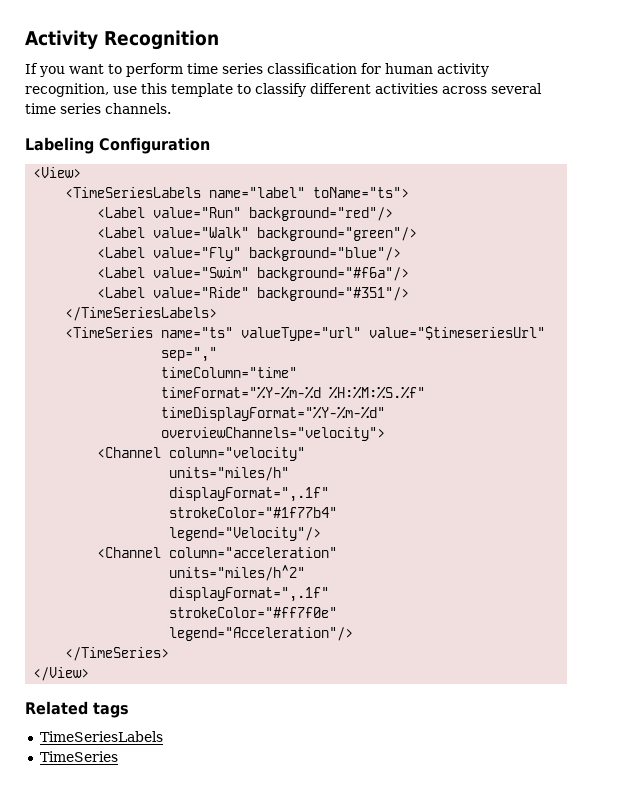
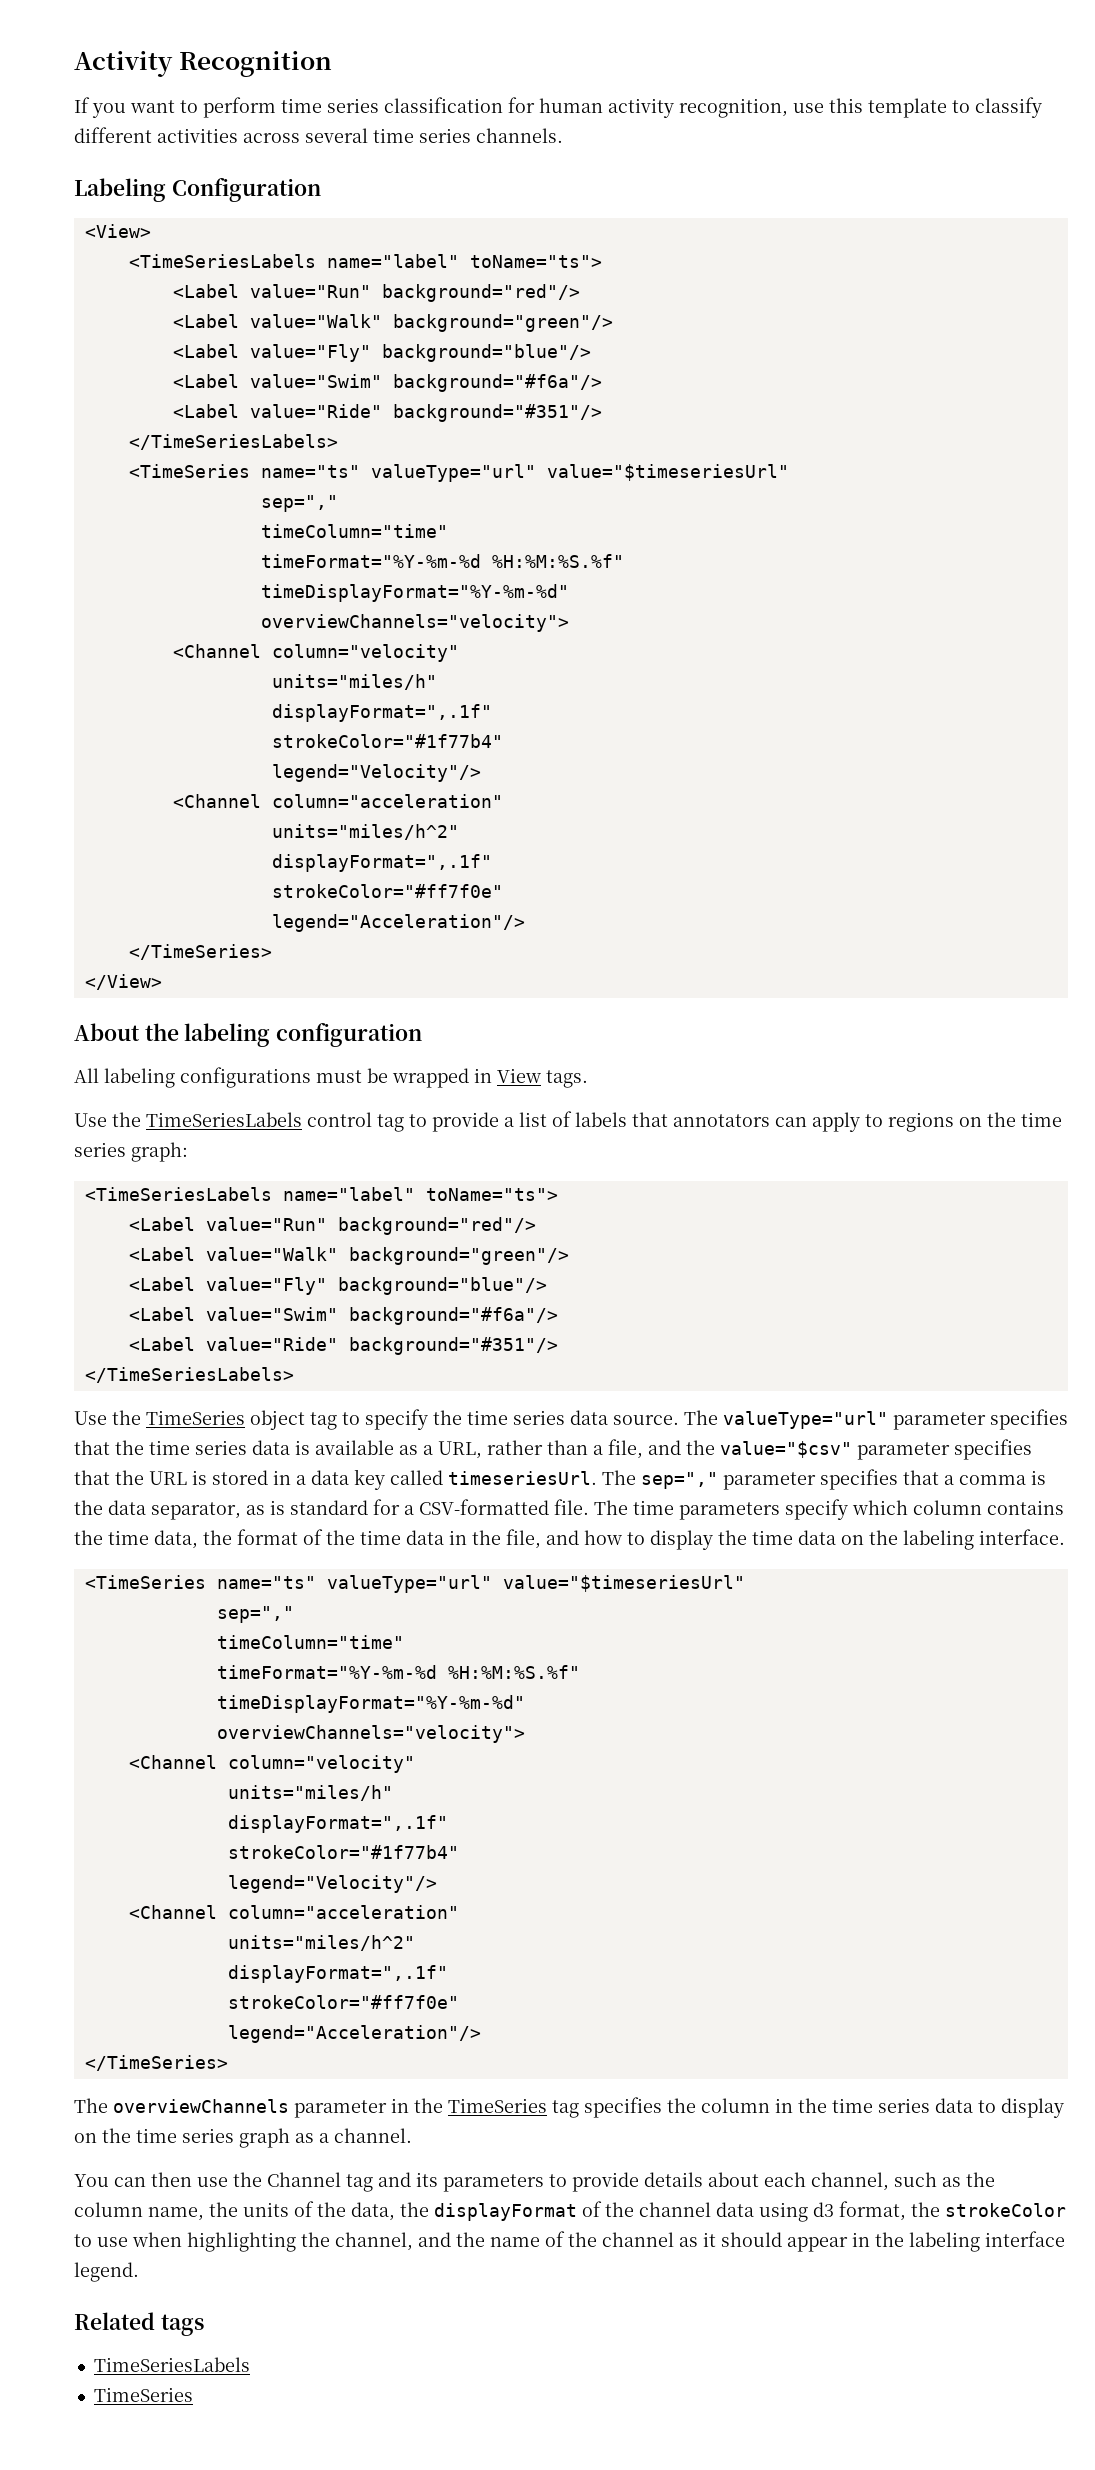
+ About the labeling configuration
+ All labeling configurations must be wrapped in View tags.
+ Use the TimeSeriesLabels control tag to provide a list of labels that annotators can apply to regions on the time series graph:
+ <TimeSeriesLabels name="label" toName="ts">
+ <Label value="Run" background="red"/>
+ <Label value="Walk" background="green"/>
+ <Label value="Fly" background="blue"/>
+ <Label value="Swim" background="#f6a"/>
+ <Label value="Ride" background="#351"/>
+ </TimeSeriesLabels>
+ Use the TimeSeries object tag to specify the time series data source. The valueType="url" parameter specifies that the time series data is available as a URL, rather than a file, and the value="$csv" parameter specifies that the URL is stored in a data key called timeseriesUrl. The sep="," parameter specifies that a comma is the data separator, as is standard for a CSV-formatted file. The time parameters specify which column contains the time data, the format of the time data in the file, and how to display the time data on the labeling interface.
+ <TimeSeries name="ts" valueType="url" value="$timeseriesUrl"
+ sep=","
+ timeColumn="time"
+ timeFormat="%Y-%m-%d %H:%M:%S.%f"
+ timeDisplayFormat="%Y-%m-%d"
+ overviewChannels="velocity">
+ <Channel column="velocity"
+ units="miles/h"
+ displayFormat=",.1f"
+ strokeColor="#1f77b4"
+ legend="Velocity"/>
+ <Channel column="acceleration"
+ units="miles/h^2"
+ displayFormat=",.1f"
+ strokeColor="#ff7f0e"
+ legend="Acceleration"/>
+ </TimeSeries>
+ The overviewChannels parameter in the TimeSeries tag specifies the column in the time series data to display on the time series graph as a channel.
+ You can then use the Channel tag and its parameters to provide details about each channel, such as the column name, the units of the data, the displayFormat of the channel data using d3 format, the strokeColor to use when highlighting the channel, and the name of the channel as it should appear in the labeling interface legend.

